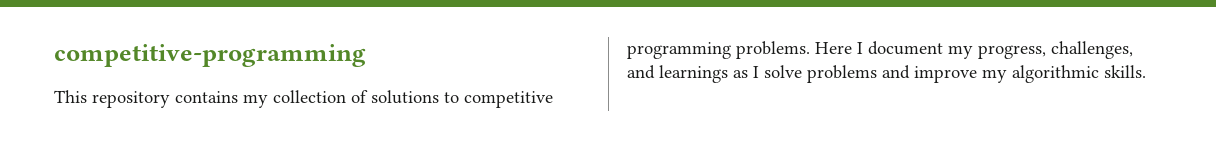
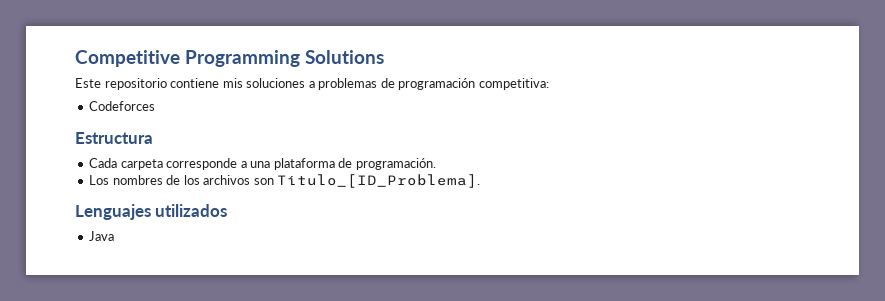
- competitive-programming
- This repository contains my collection of solutions to competitive programming problems. Here I document my progress, challenges, and learnings as I solve problems and improve my algorithmic skills.
+ Competitive Programming Solutions
+ Este repositorio contiene mis soluciones a problemas de programación competitiva:
+ Codeforces
+ Estructura
+ Cada carpeta corresponde a una plataforma de programación.
+ Los nombres de los archivos son Título_[ID_Problema].
+ Lenguajes utilizados
+ Java

